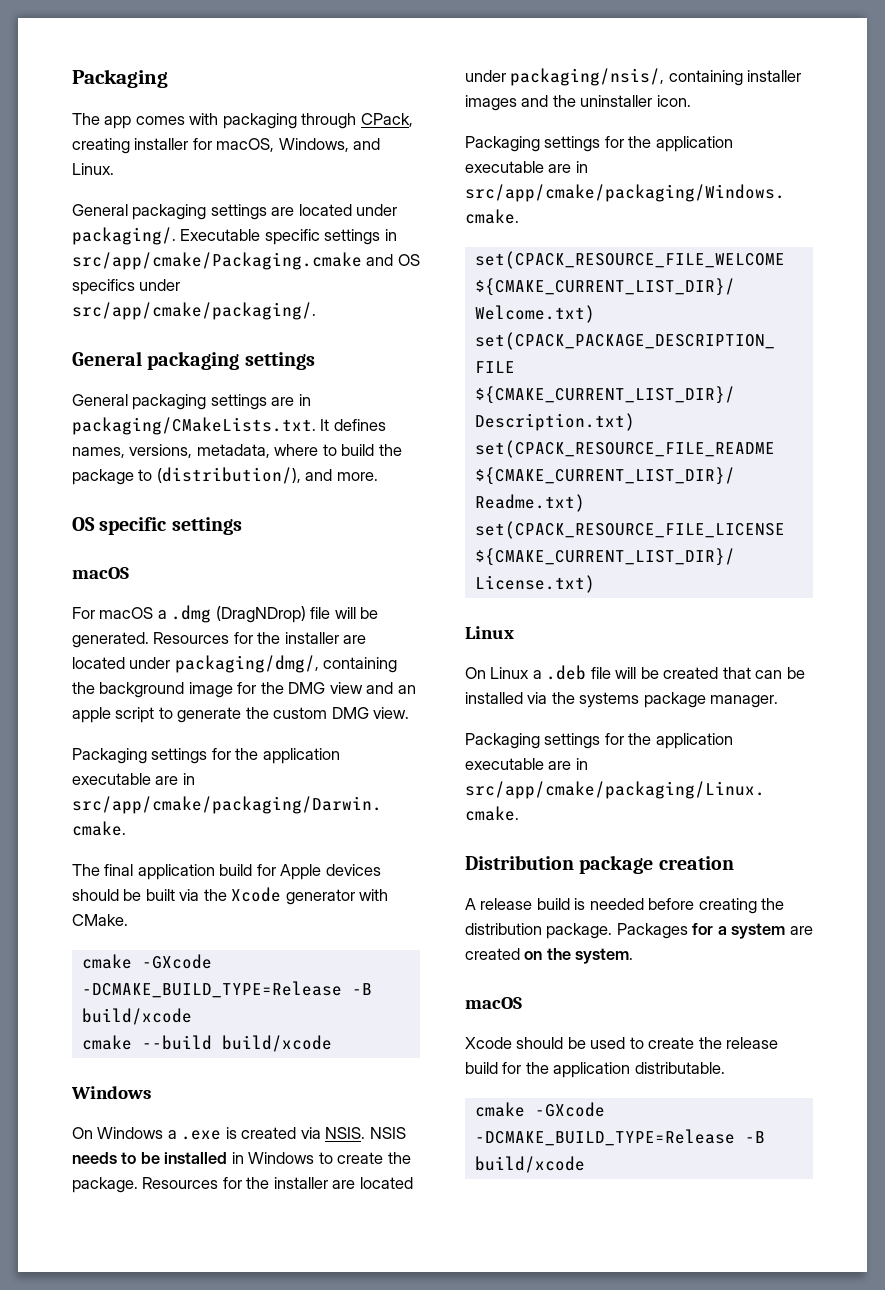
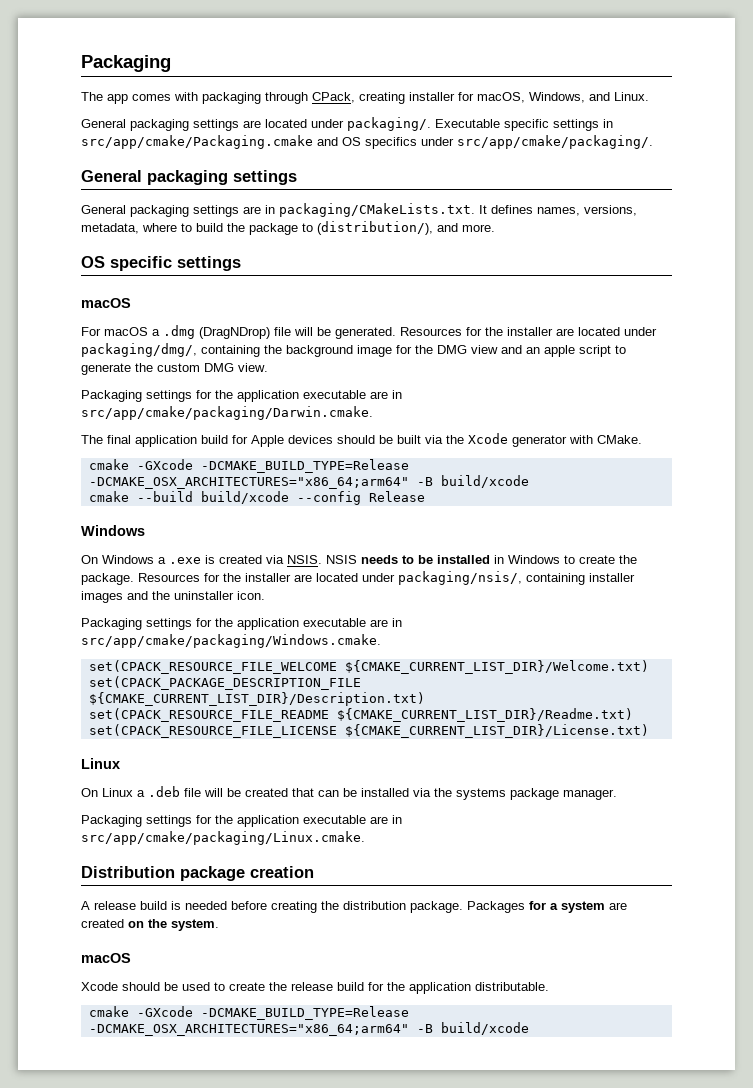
  The final application build for Apple devices should be built via the Xcode generator with CMake.
- cmake -GXcode -DCMAKE_BUILD_TYPE=Release -B build/xcode
+ cmake -GXcode -DCMAKE_BUILD_TYPE=Release -DCMAKE_OSX_ARCHITECTURES="x86_64;arm64" -B build/xcode
- cmake --build build/xcode
+ cmake --build build/xcode --config Release
  Xcode should be used to create the release build for the application distributable.
- cmake -GXcode -DCMAKE_BUILD_TYPE=Release -B build/xcode
+ cmake -GXcode -DCMAKE_BUILD_TYPE=Release -DCMAKE_OSX_ARCHITECTURES="x86_64;arm64" -B build/xcode

